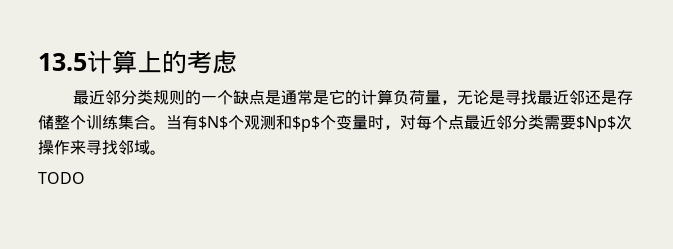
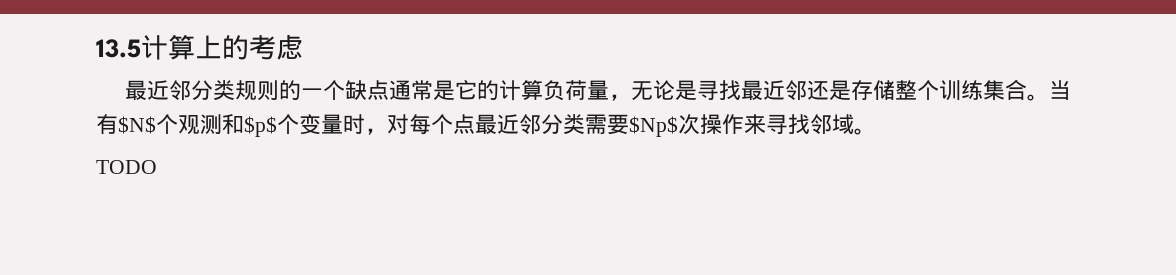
- 最近邻分类规则的一个缺点是通常是它的计算负荷量，无论是寻找最近邻还是存储整个训练集合。
+ 最近邻分类规则的一个缺点通常是它的计算负荷量，无论是寻找最近邻还是存储整个训练集合。

